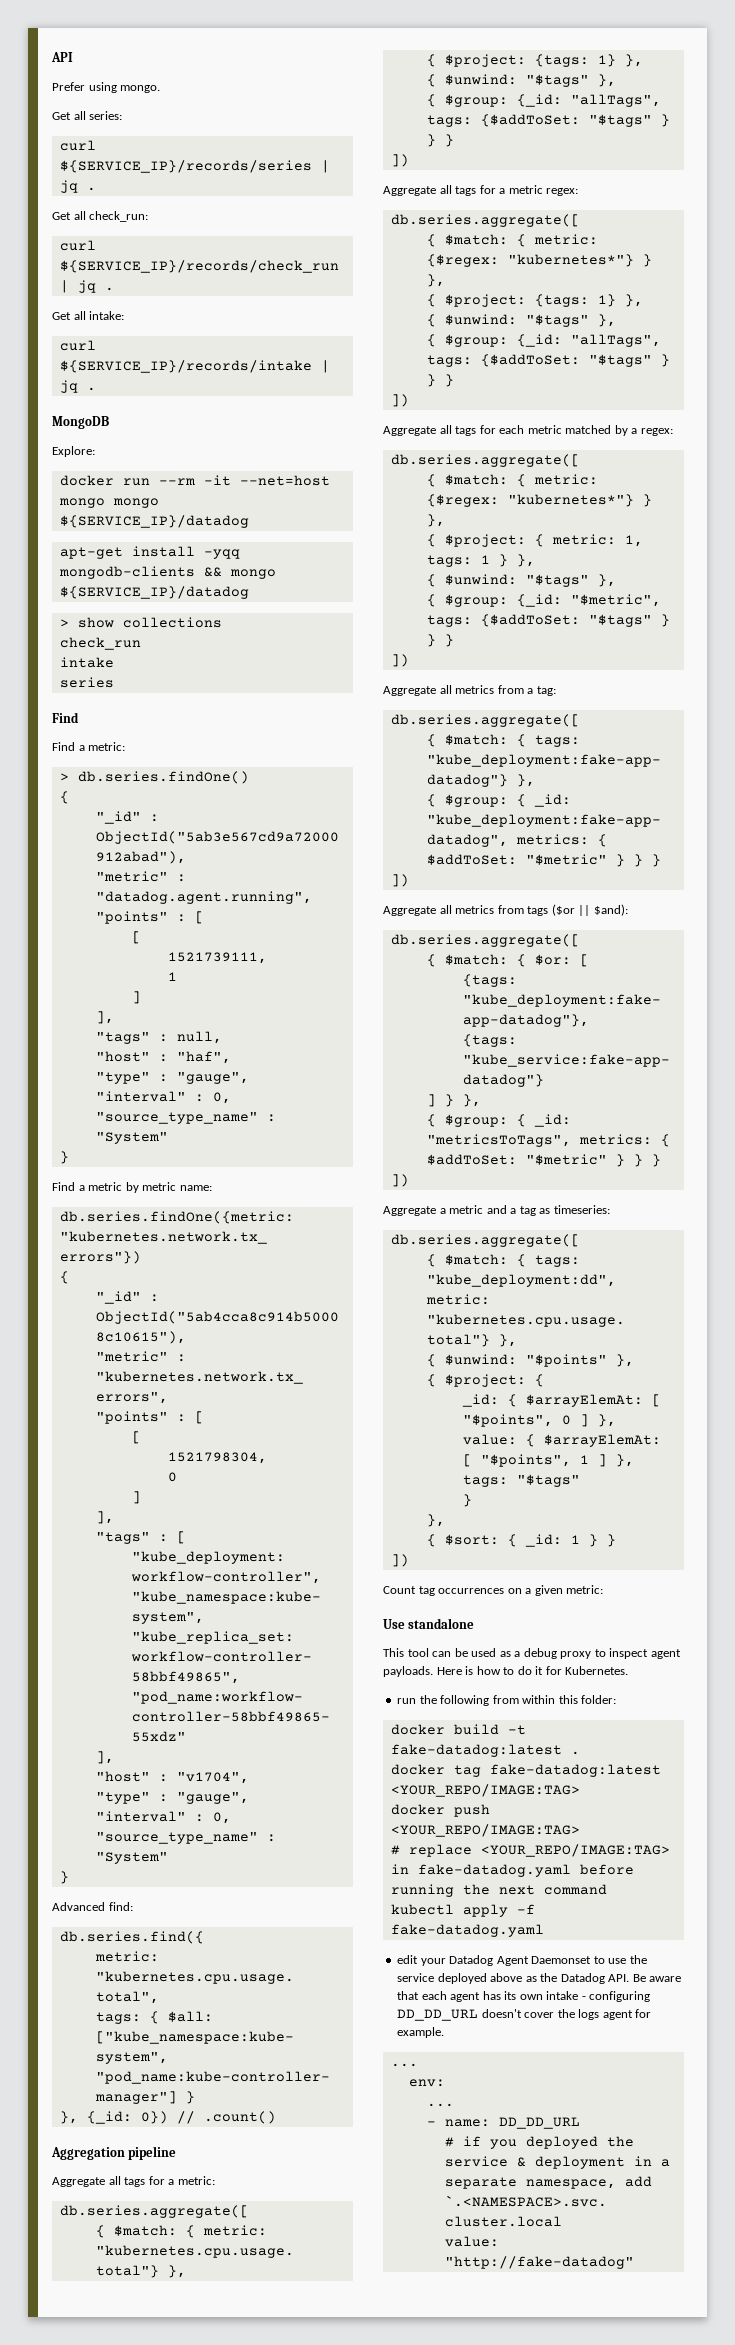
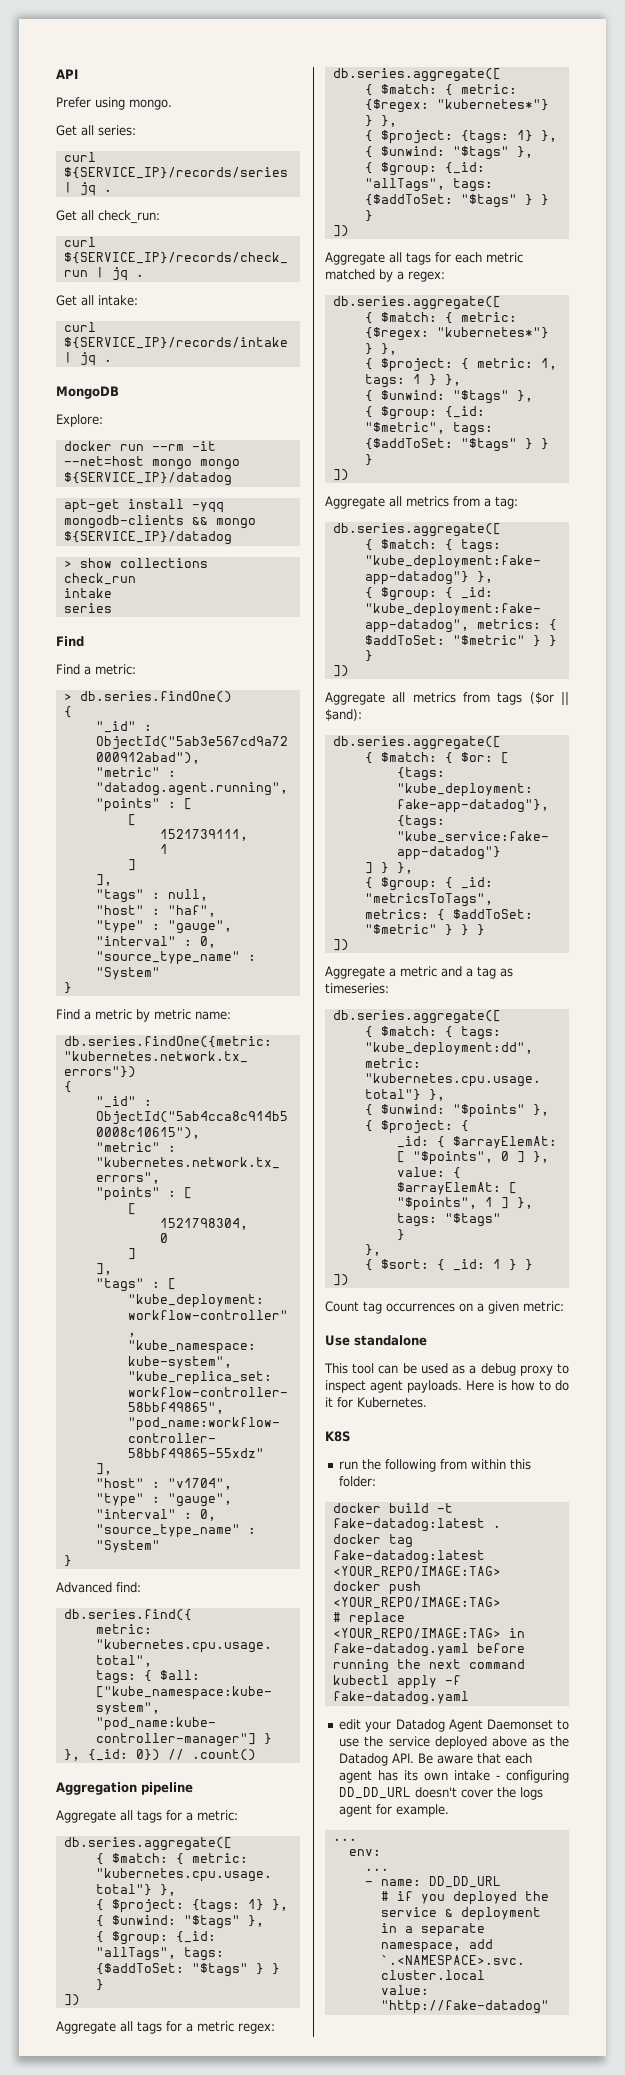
+ K8S

